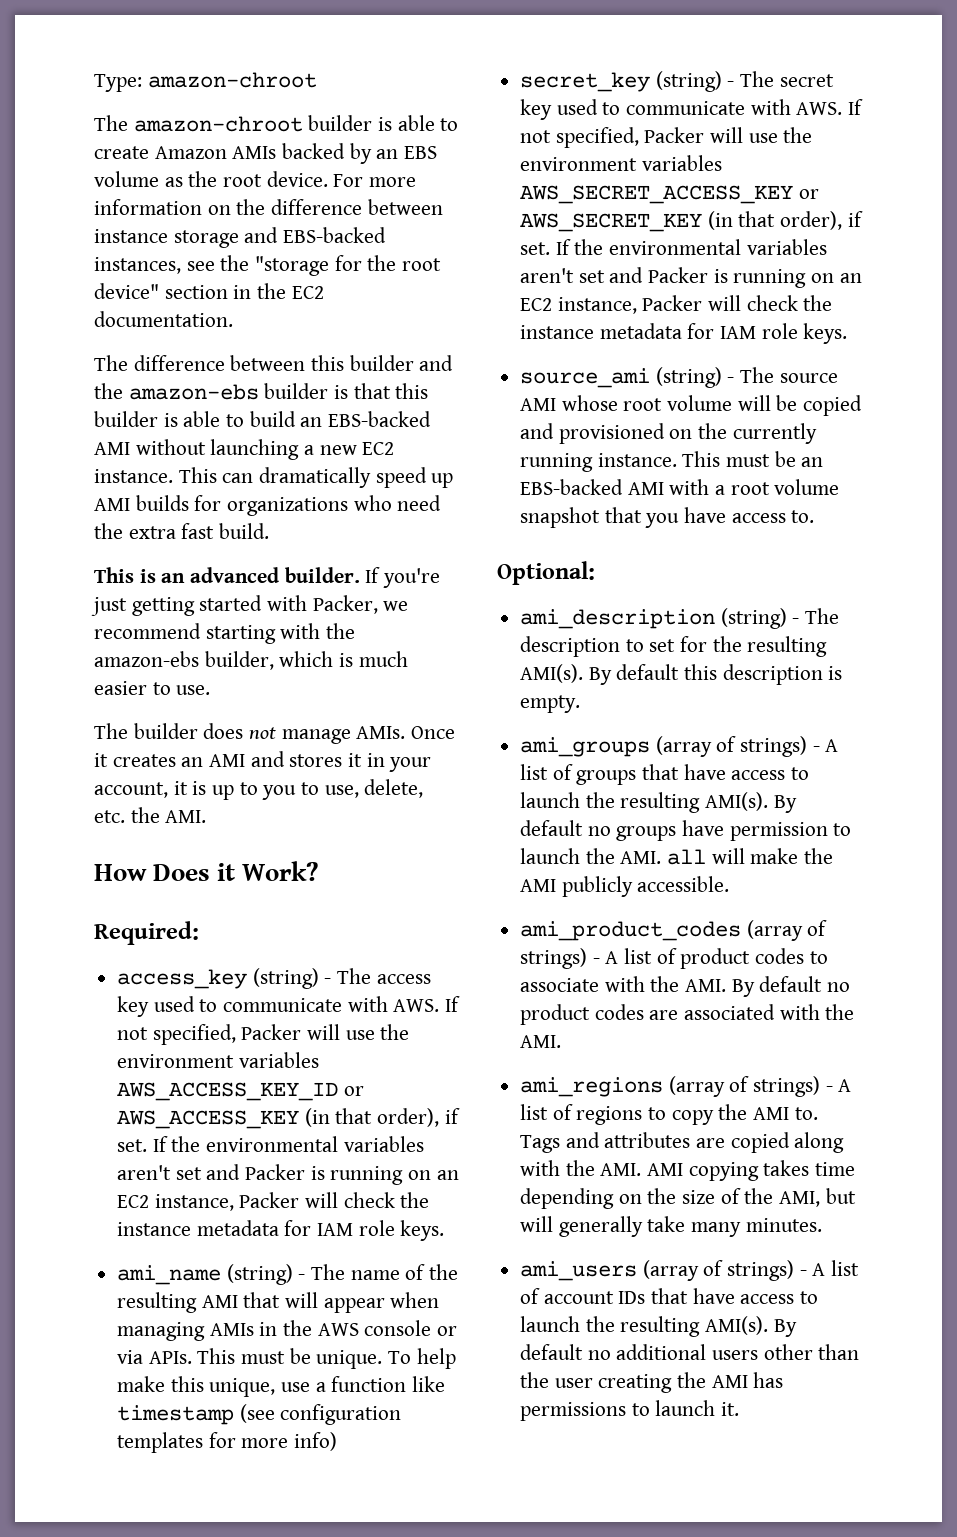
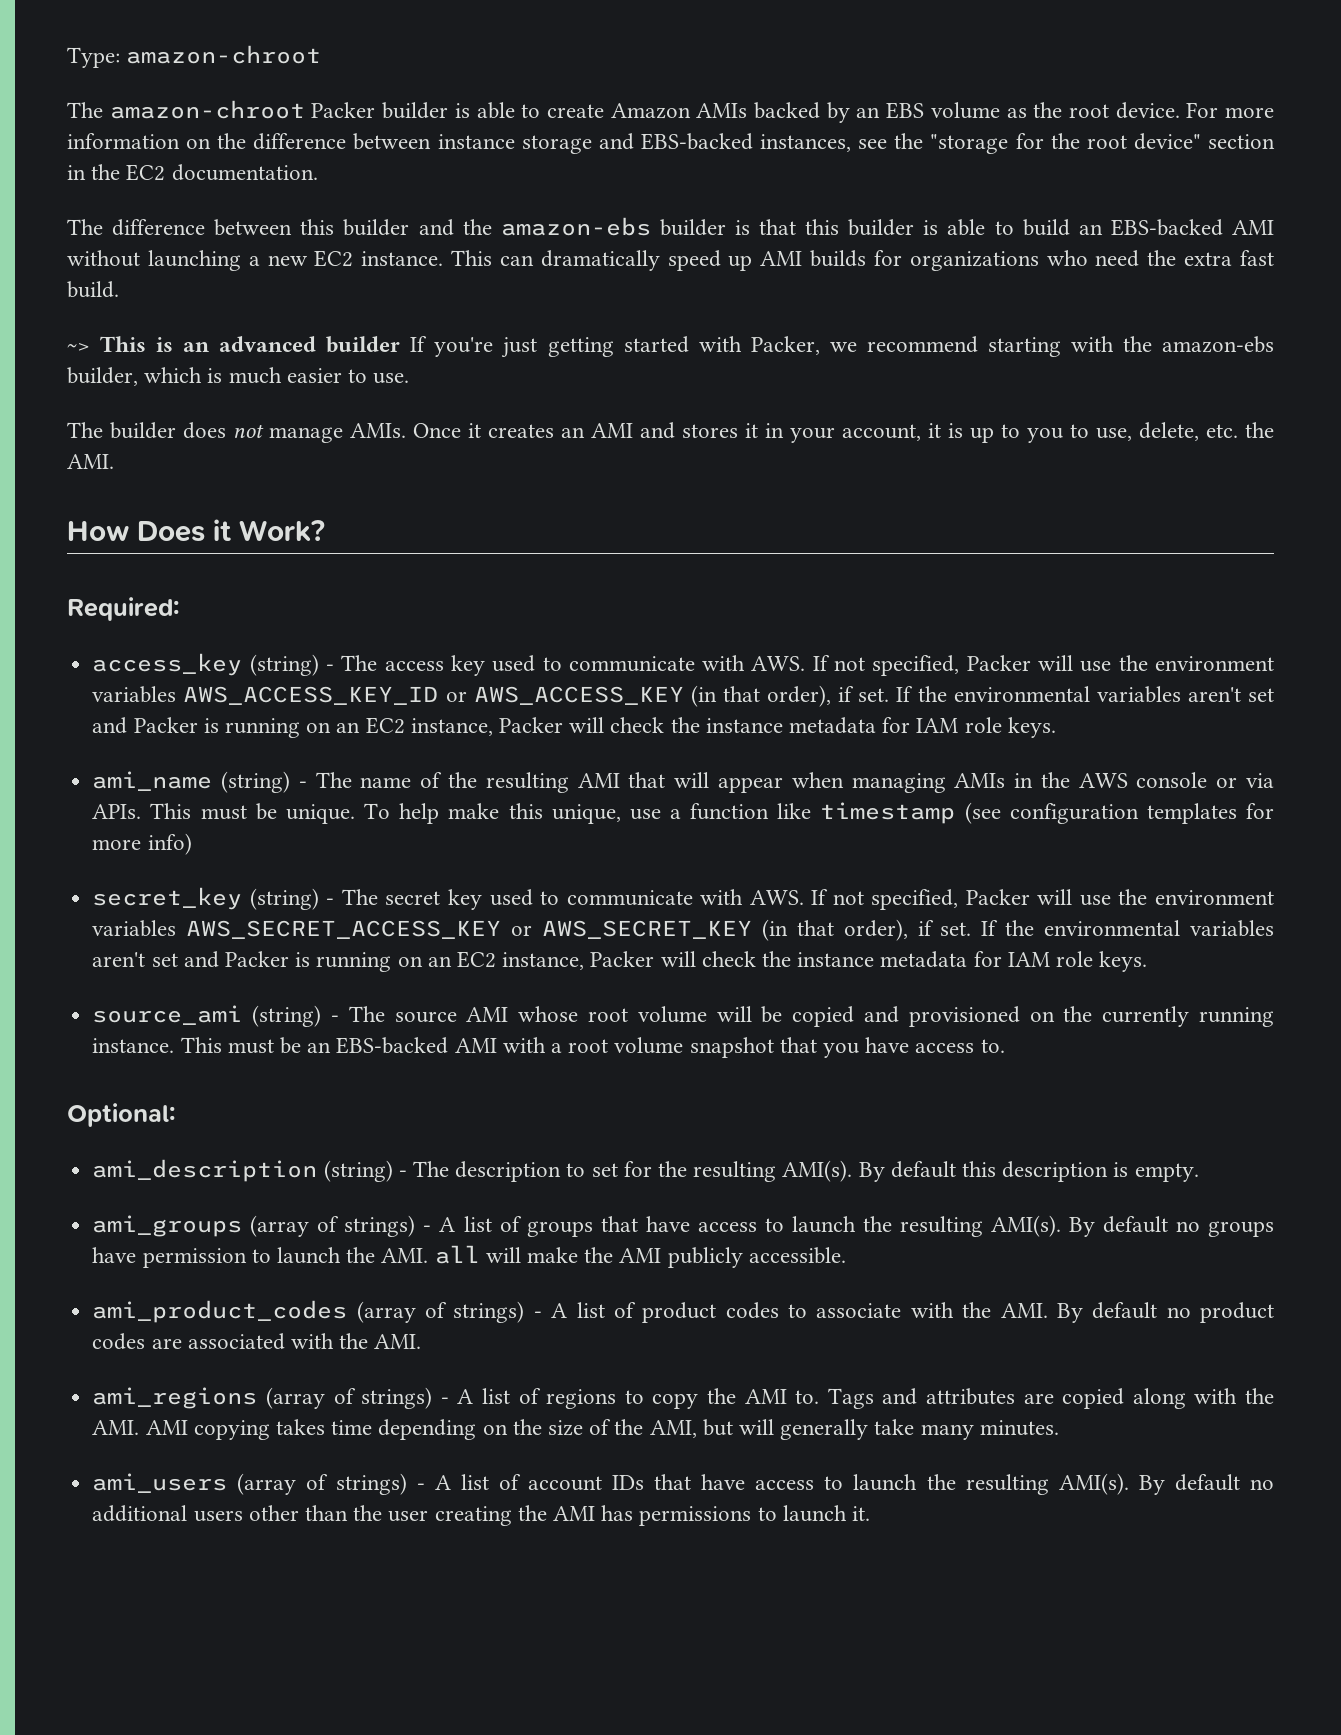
- The amazon-chroot builder is able to create Amazon AMIs backed by an EBS volume as the root device.
+ The amazon-chroot Packer builder is able to create Amazon AMIs backed by an EBS volume as the root device.
- This is an advanced builder. If you're just getting started with Packer, we recommend starting with the amazon-ebs builder, which is much easier to use.
+ ~> This is an advanced builder If you're just getting started with Packer, we recommend starting with the amazon-ebs builder, which is much easier to use.

